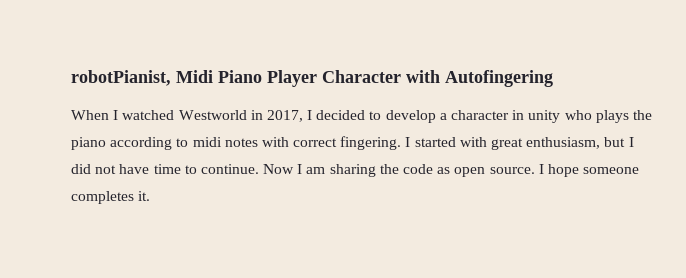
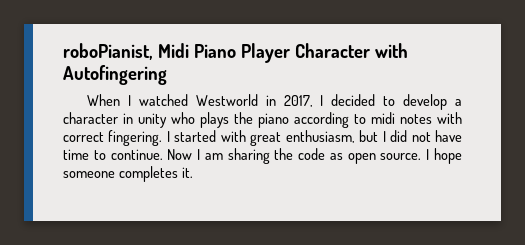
- robotPianist, Midi Piano Player Character with Autofingering
+ roboPianist, Midi Piano Player Character with Autofingering

